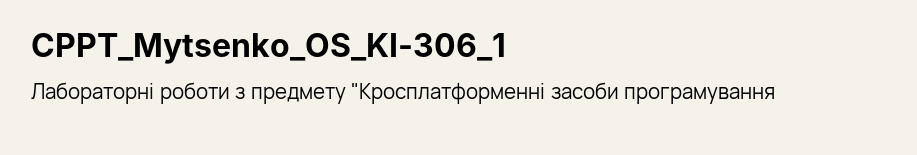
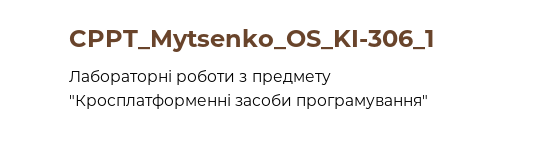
- Лабораторні роботи з предмету "Кросплатформенні засоби програмування
+ Лабораторні роботи з предмету "Кросплатформенні засоби програмування"

